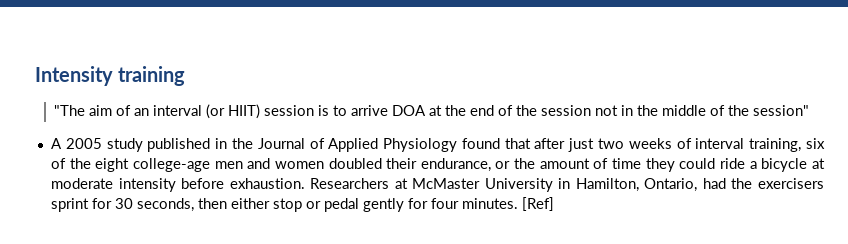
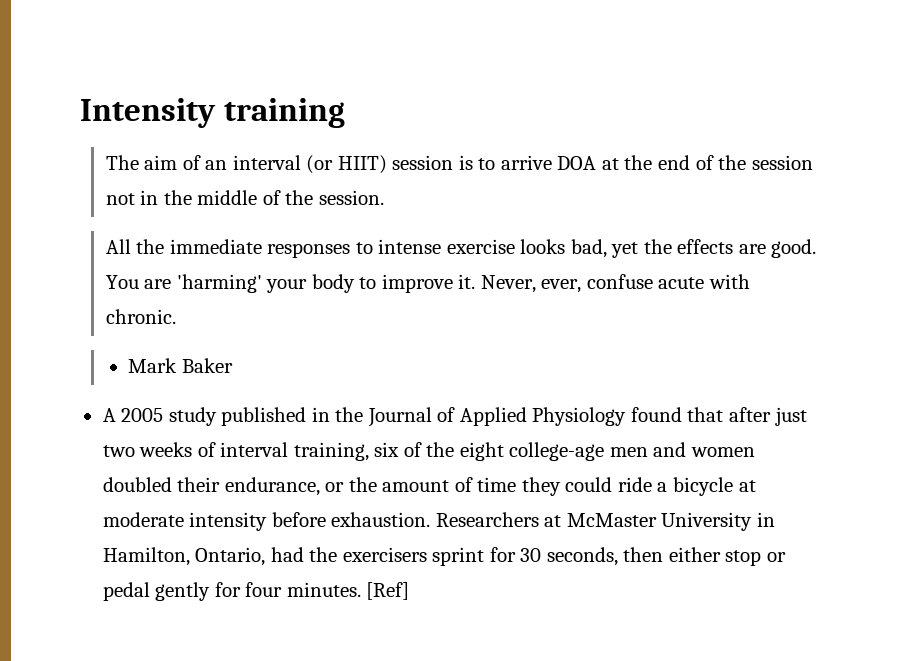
- "The aim of an interval (or HIIT) session is to arrive DOA at the end of the session not in the middle of the session"
+ The aim of an interval (or HIIT) session is to arrive DOA at the end of the session not in the middle of the session.
+ All the immediate responses to intense exercise looks bad, yet the effects are good. You are 'harming' your body to improve it. Never, ever, confuse acute with chronic.
+ Mark Baker

